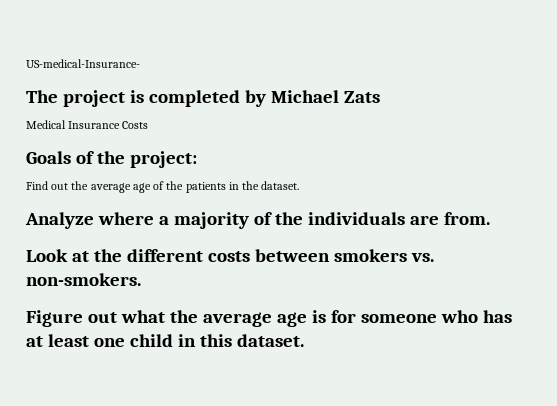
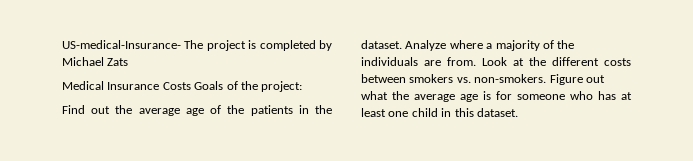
- US-medical-Insurance-
- The project is completed by Michael Zats
+ US-medical-Insurance- The project is completed by Michael Zats
- Medical Insurance Costs
- Goals of the project:
+ Medical Insurance Costs Goals of the project:
- Find out the average age of the patients in the dataset.
- Analyze where a majority of the individuals are from.
- Look at the different costs between smokers vs. non-smokers.
- Figure out what the average age is for someone who has at least one child in this dataset.
+ Find out the average age of the patients in the dataset. Analyze where a majority of the individuals are from. Look at the different costs between smokers vs. non-smokers. Figure out what the average age is for someone who has at least one child in this dataset.

